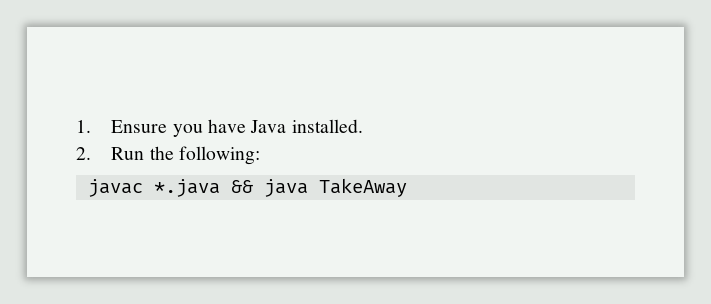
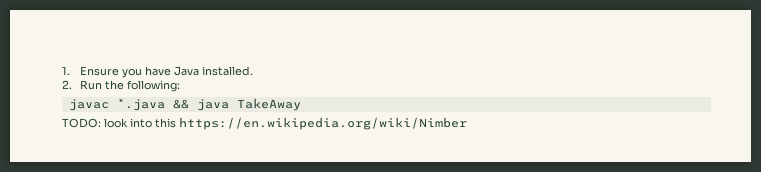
+ TODO: look into this https://en.wikipedia.org/wiki/Nimber

